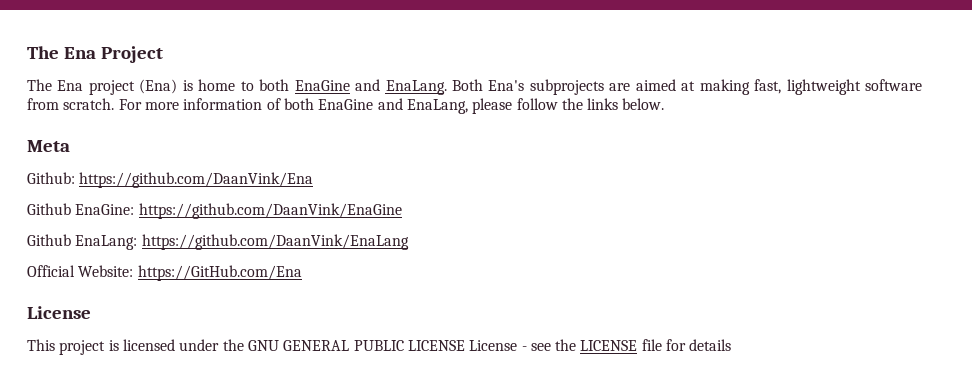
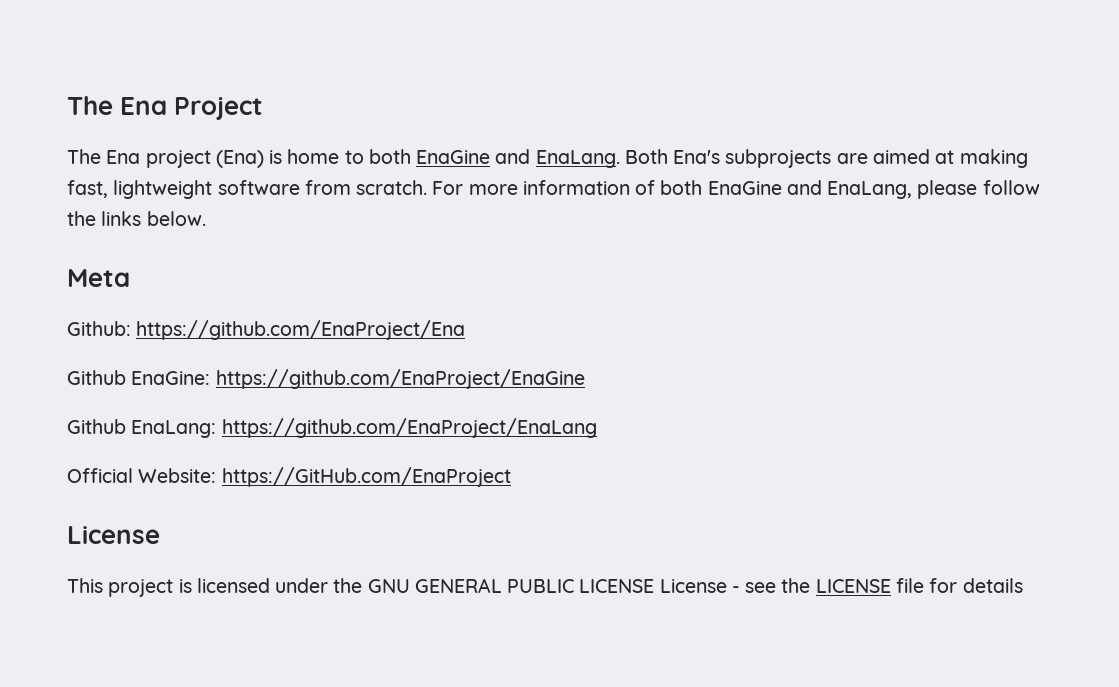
- Github: https://github.com/DaanVink/Ena
+ Github: https://github.com/EnaProject/Ena
- Github EnaGine: https://github.com/DaanVink/EnaGine
+ Github EnaGine: https://github.com/EnaProject/EnaGine
- Github EnaLang: https://github.com/DaanVink/EnaLang
+ Github EnaLang: https://github.com/EnaProject/EnaLang
- Official Website: https://GitHub.com/Ena
+ Official Website: https://GitHub.com/EnaProject

